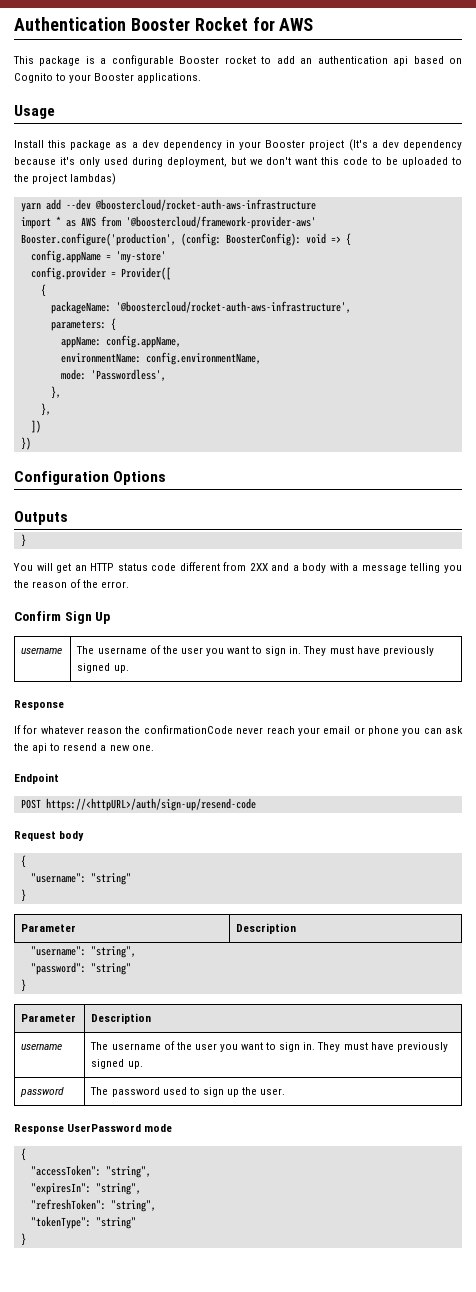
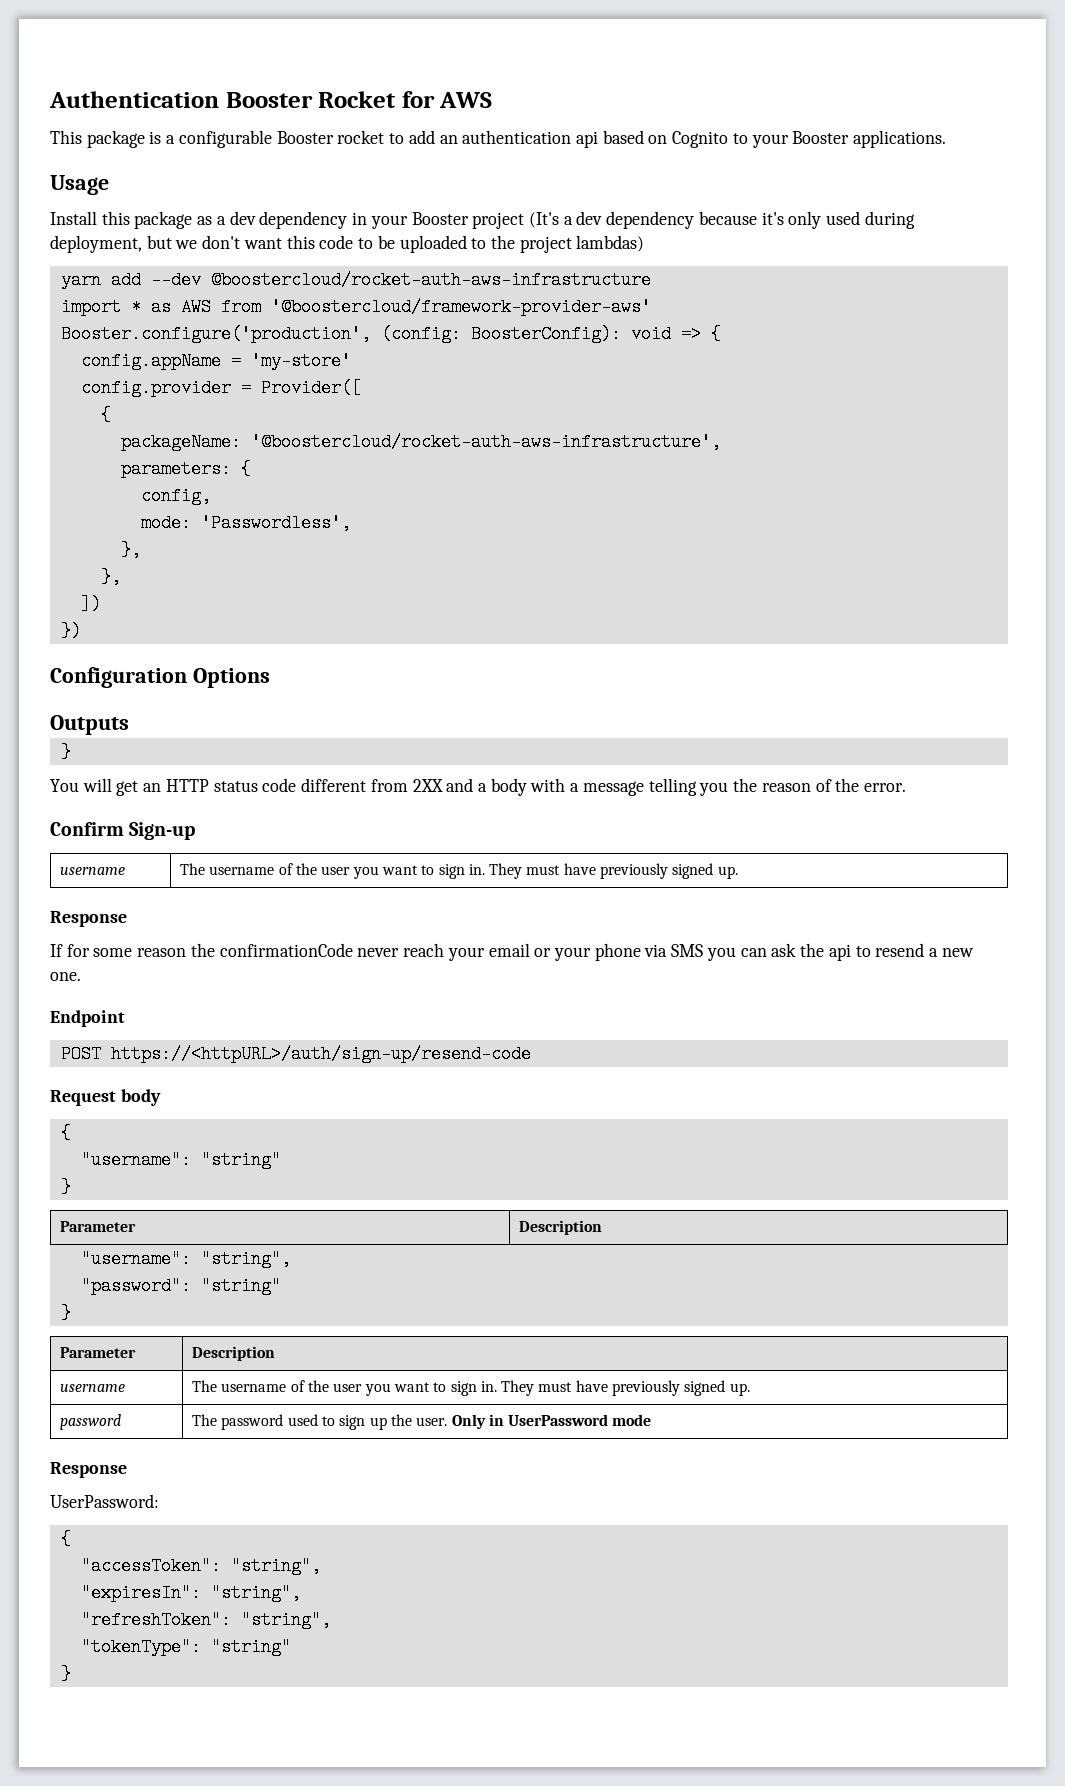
- appName: config.appName,
- environmentName: config.environmentName,
+ config,
- Confirm Sign Up
+ Confirm Sign-up
- If for whatever reason the confirmationCode never reach your email or phone you can ask the api to resend a new one.
+ If for some reason the confirmationCode never reach your email or your phone via SMS you can ask the api to resend a new one.
- password | The password used to sign up the user.
- Response UserPassword mode
+ password | The password used to sign up the user. Only in UserPassword mode
+ Response
+ UserPassword:

